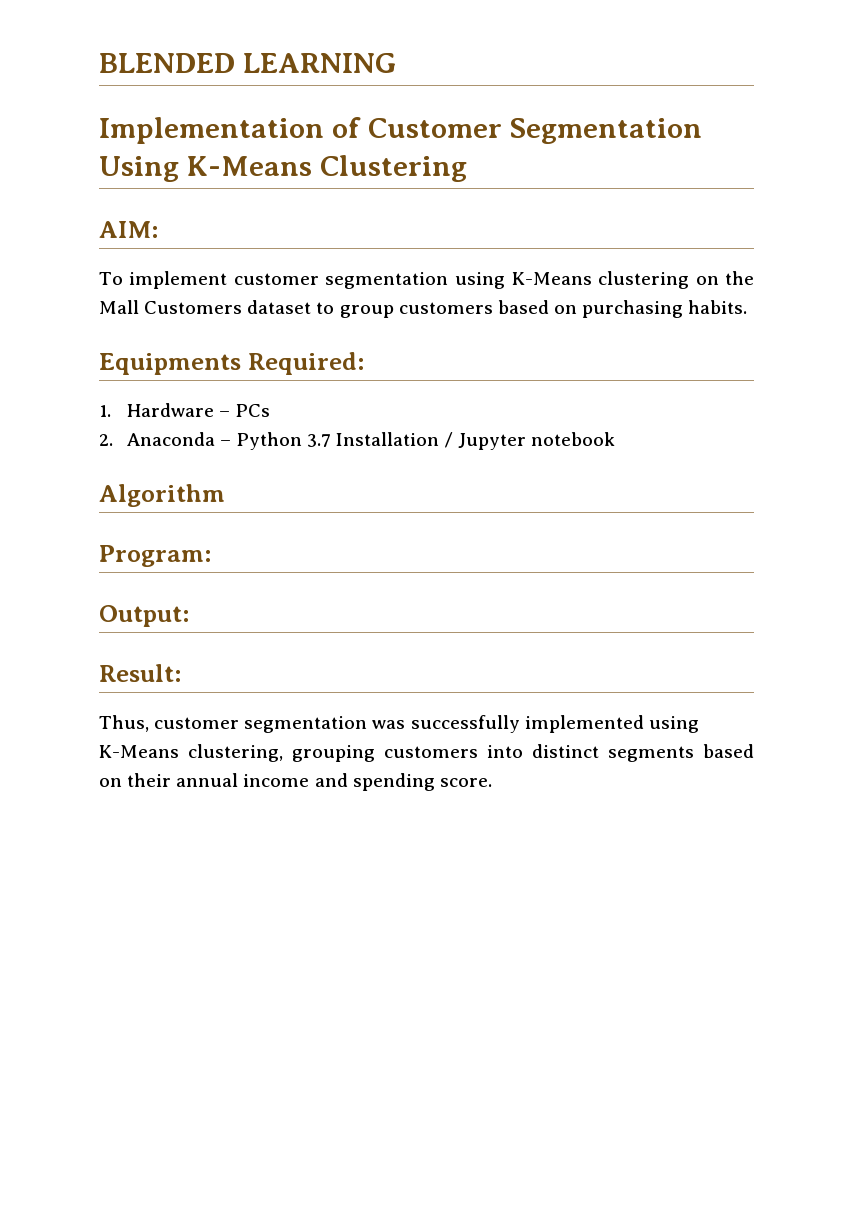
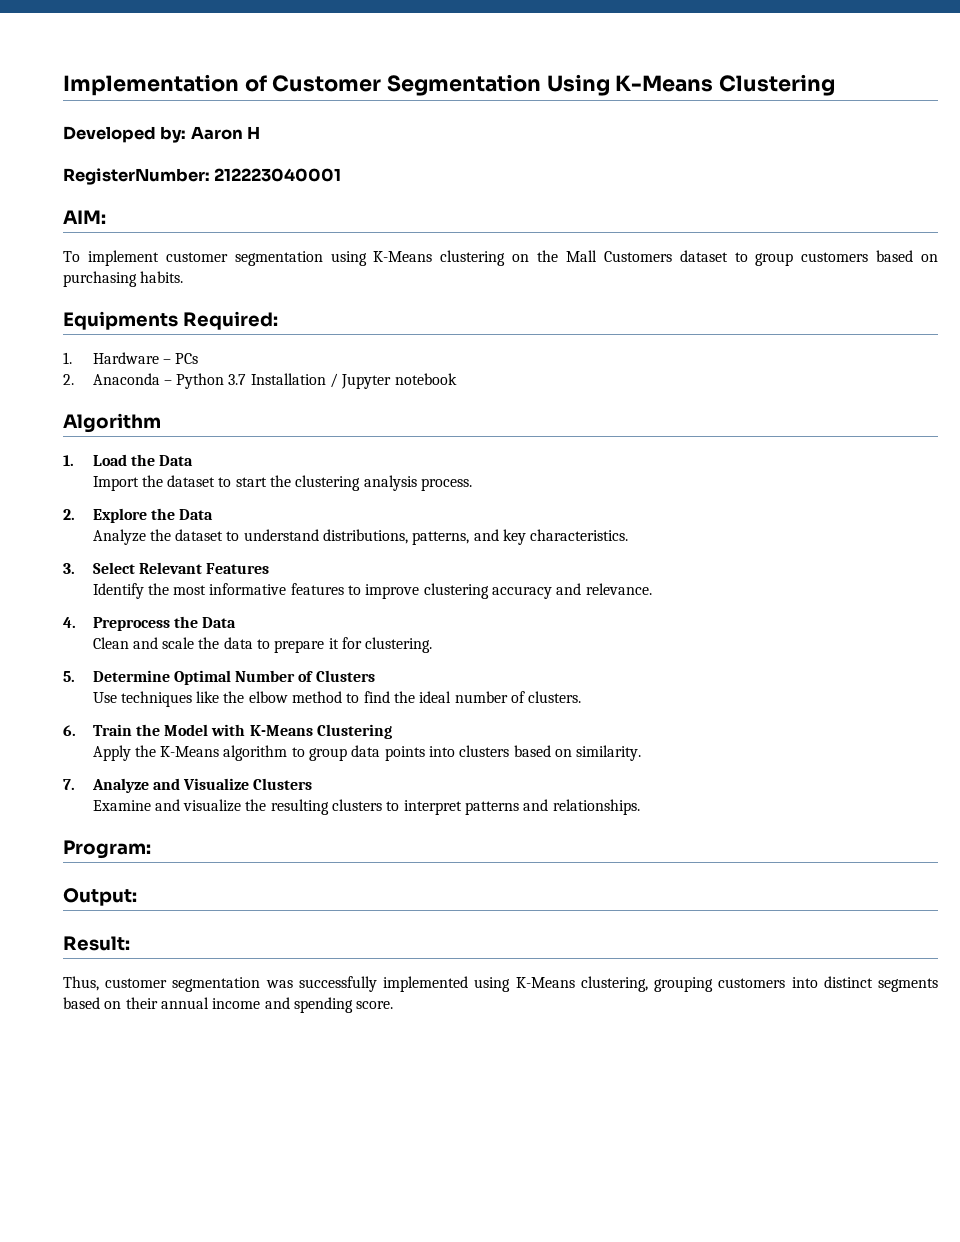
- BLENDED LEARNING
+ Developed by: Aaron H
+ RegisterNumber: 212223040001
+ 1. Load the Data
+ Import the dataset to start the clustering analysis process.
+ 2. Explore the Data
+ Analyze the dataset to understand distributions, patterns, and key characteristics.
+ 3. Select Relevant Features
+ Identify the most informative features to improve clustering accuracy and relevance.
+ 4. Preprocess the Data
+ Clean and scale the data to prepare it for clustering.
+ 5. Determine Optimal Number of Clusters
+ Use techniques like the elbow method to find the ideal number of clusters.
+ 6. Train the Model with K-Means Clustering
+ Apply the K-Means algorithm to group data points into clusters based on similarity.
+ 7. Analyze and Visualize Clusters
+ Examine and visualize the resulting clusters to interpret patterns and relationships.

